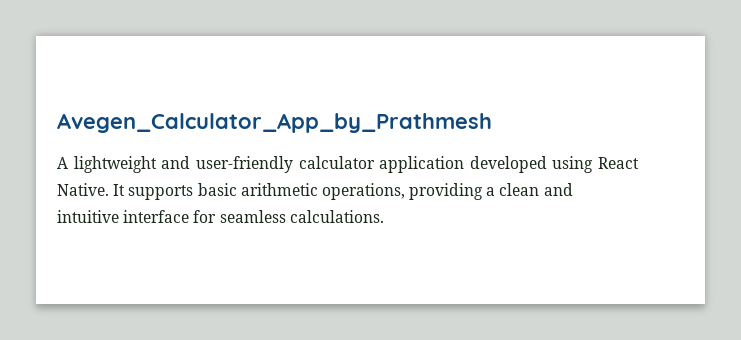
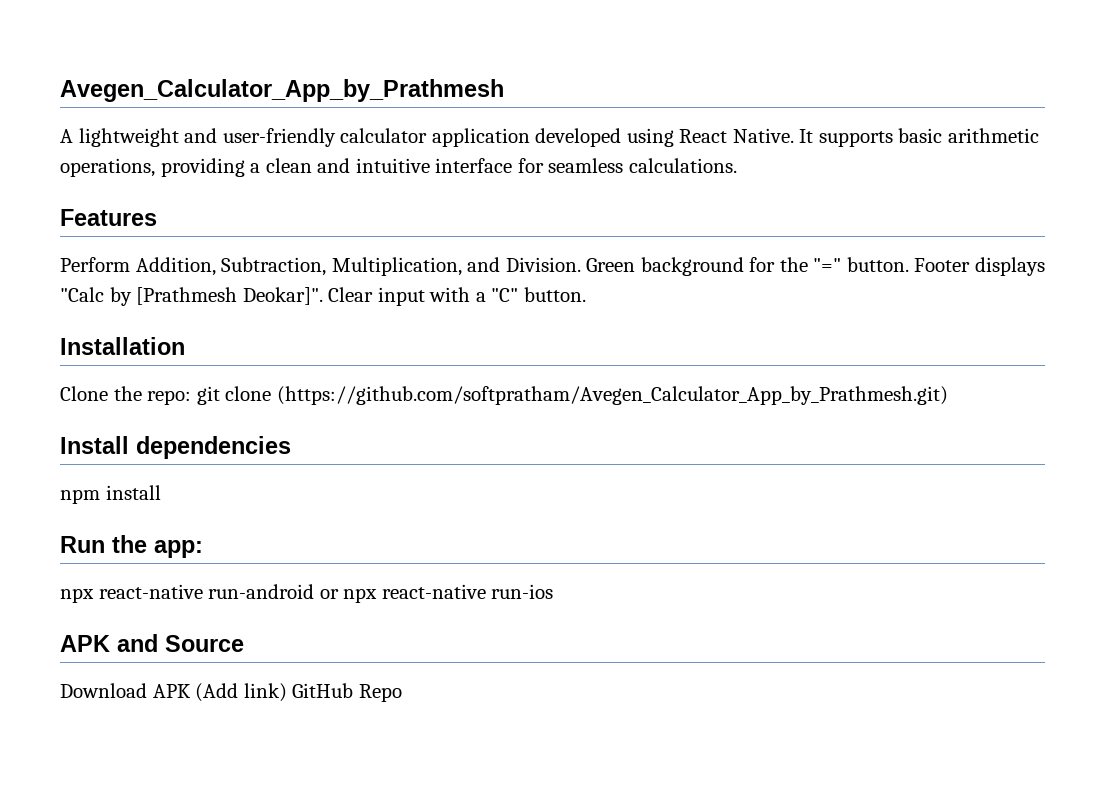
+ Features
+ Perform Addition, Subtraction, Multiplication, and Division. Green background for the "=" button. Footer displays "Calc by [Prathmesh Deokar]". Clear input with a "C" button.
+ Installation
+ Clone the repo: git clone (https://github.com/softpratham/Avegen_Calculator_App_by_Prathmesh.git)
+ Install dependencies
+ npm install
+ Run the app:
+ npx react-native run-android or npx react-native run-ios
+ APK and Source
+ Download APK (Add link) GitHub Repo

